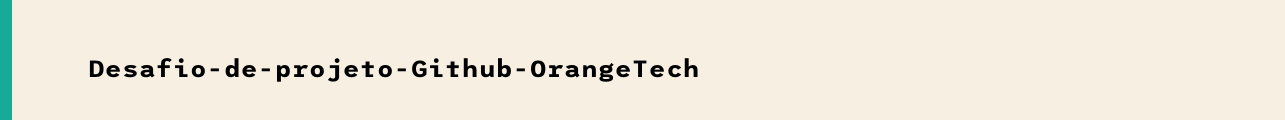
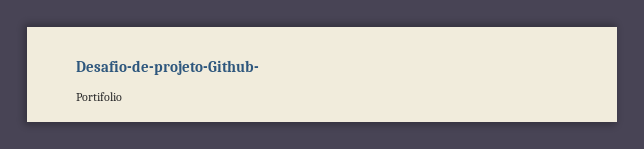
- Desafio-de-projeto-Github-OrangeTech
+ Desafio-de-projeto-Github-
+ Portifolio

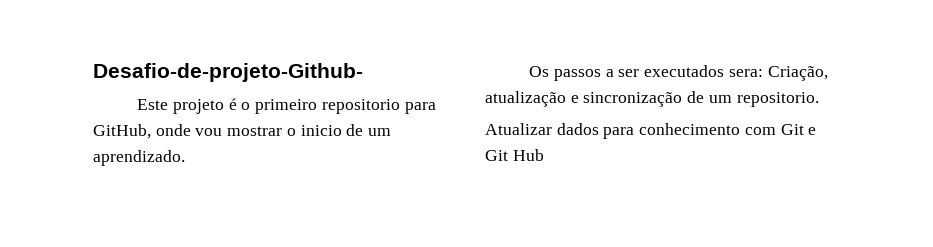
- Portifolio
+ Este projeto é o primeiro repositorio para GitHub, onde vou mostrar o inicio de um aprendizado.
+ Os passos a ser executados sera: Criação, atualização e sincronização de um repositorio.
+ Atualizar dados para conhecimento com Git e Git Hub

